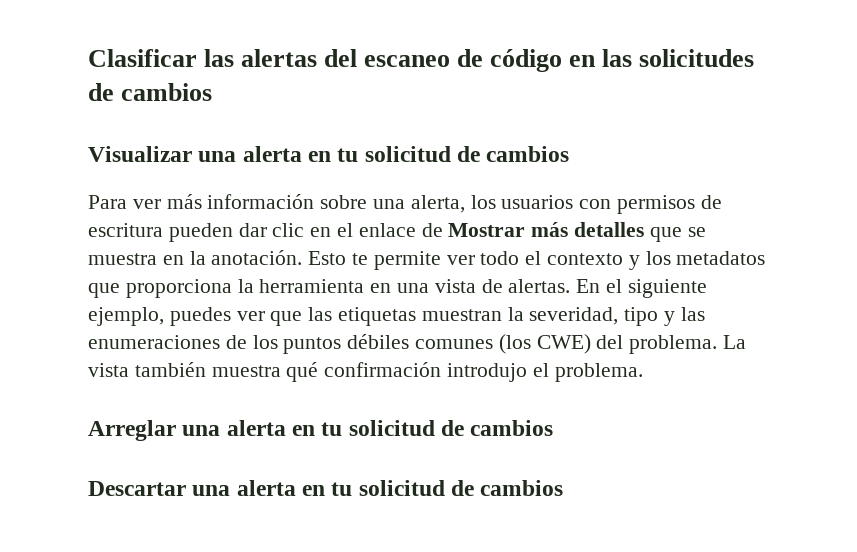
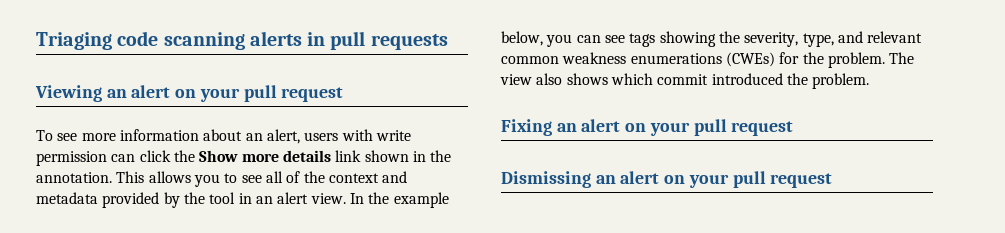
- Clasificar las alertas del escaneo de código en las solicitudes de cambios
- Visualizar una alerta en tu solicitud de cambios
- Para ver más información sobre una alerta, los usuarios con permisos de escritura pueden dar clic en el enlace de Mostrar más detalles que se muestra en la anotación. Esto te permite ver todo el contexto y los metadatos que proporciona la herramienta en una vista de alertas. En el siguiente ejemplo, puedes ver que las etiquetas muestran la severidad, tipo y las enumeraciones de los puntos débiles comunes (los CWE) del problema. La vista también muestra qué confirmación introdujo el problema.
- Arreglar una alerta en tu solicitud de cambios
- Descartar una alerta en tu solicitud de cambios
+ Triaging code scanning alerts in pull requests
+ Viewing an alert on your pull request
+ To see more information about an alert, users with write permission can click the Show more details link shown in the annotation. This allows you to see all of the context and metadata provided by the tool in an alert view. In the example below, you can see tags showing the severity, type, and relevant common weakness enumerations (CWEs) for the problem. The view also shows which commit introduced the problem.
+ Fixing an alert on your pull request
+ Dismissing an alert on your pull request

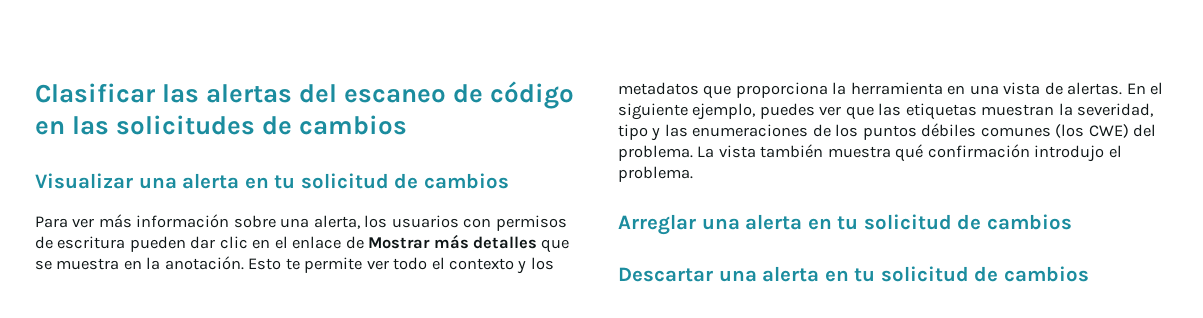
- Triaging code scanning alerts in pull requests
- Viewing an alert on your pull request
- To see more information about an alert, users with write permission can click the Show more details link shown in the annotation. This allows you to see all of the context and metadata provided by the tool in an alert view. In the example below, you can see tags showing the severity, type, and relevant common weakness enumerations (CWEs) for the problem. The view also shows which commit introduced the problem.
- Fixing an alert on your pull request
- Dismissing an alert on your pull request
+ Clasificar las alertas del escaneo de código en las solicitudes de cambios
+ Visualizar una alerta en tu solicitud de cambios
+ Para ver más información sobre una alerta, los usuarios con permisos de escritura pueden dar clic en el enlace de Mostrar más detalles que se muestra en la anotación. Esto te permite ver todo el contexto y los metadatos que proporciona la herramienta en una vista de alertas. En el siguiente ejemplo, puedes ver que las etiquetas muestran la severidad, tipo y las enumeraciones de los puntos débiles comunes (los CWE) del problema. La vista también muestra qué confirmación introdujo el problema.
+ Arreglar una alerta en tu solicitud de cambios
+ Descartar una alerta en tu solicitud de cambios

